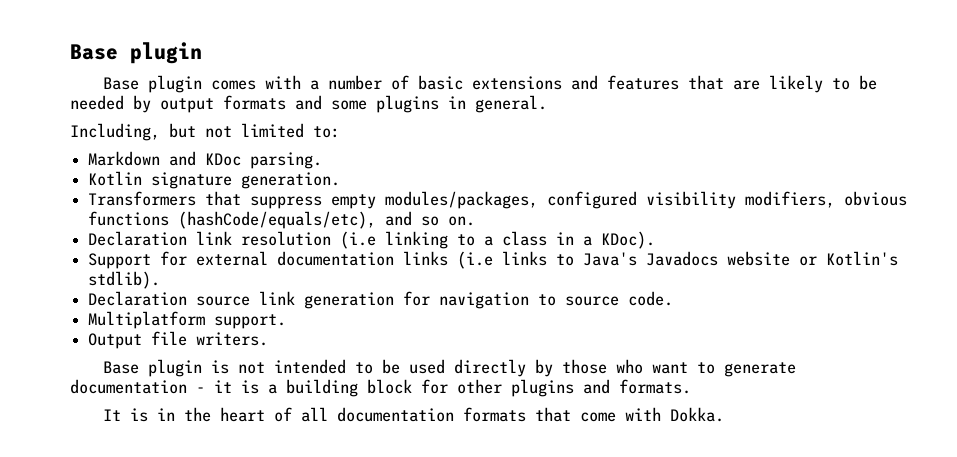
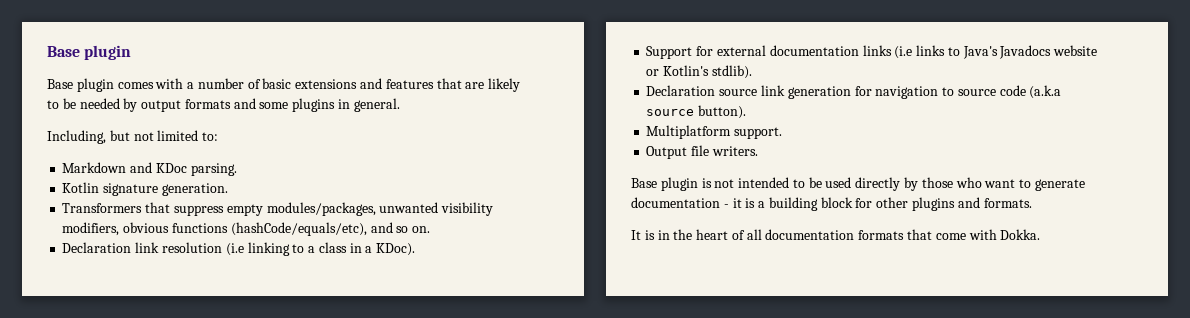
- Transformers that suppress empty modules/packages, configured visibility modifiers, obvious functions (hashCode/equals/etc), and so on.
+ Transformers that suppress empty modules/packages, unwanted visibility modifiers, obvious functions (hashCode/equals/etc), and so on.
- Declaration source link generation for navigation to source code.
+ Declaration source link generation for navigation to source code (a.k.a source button).

